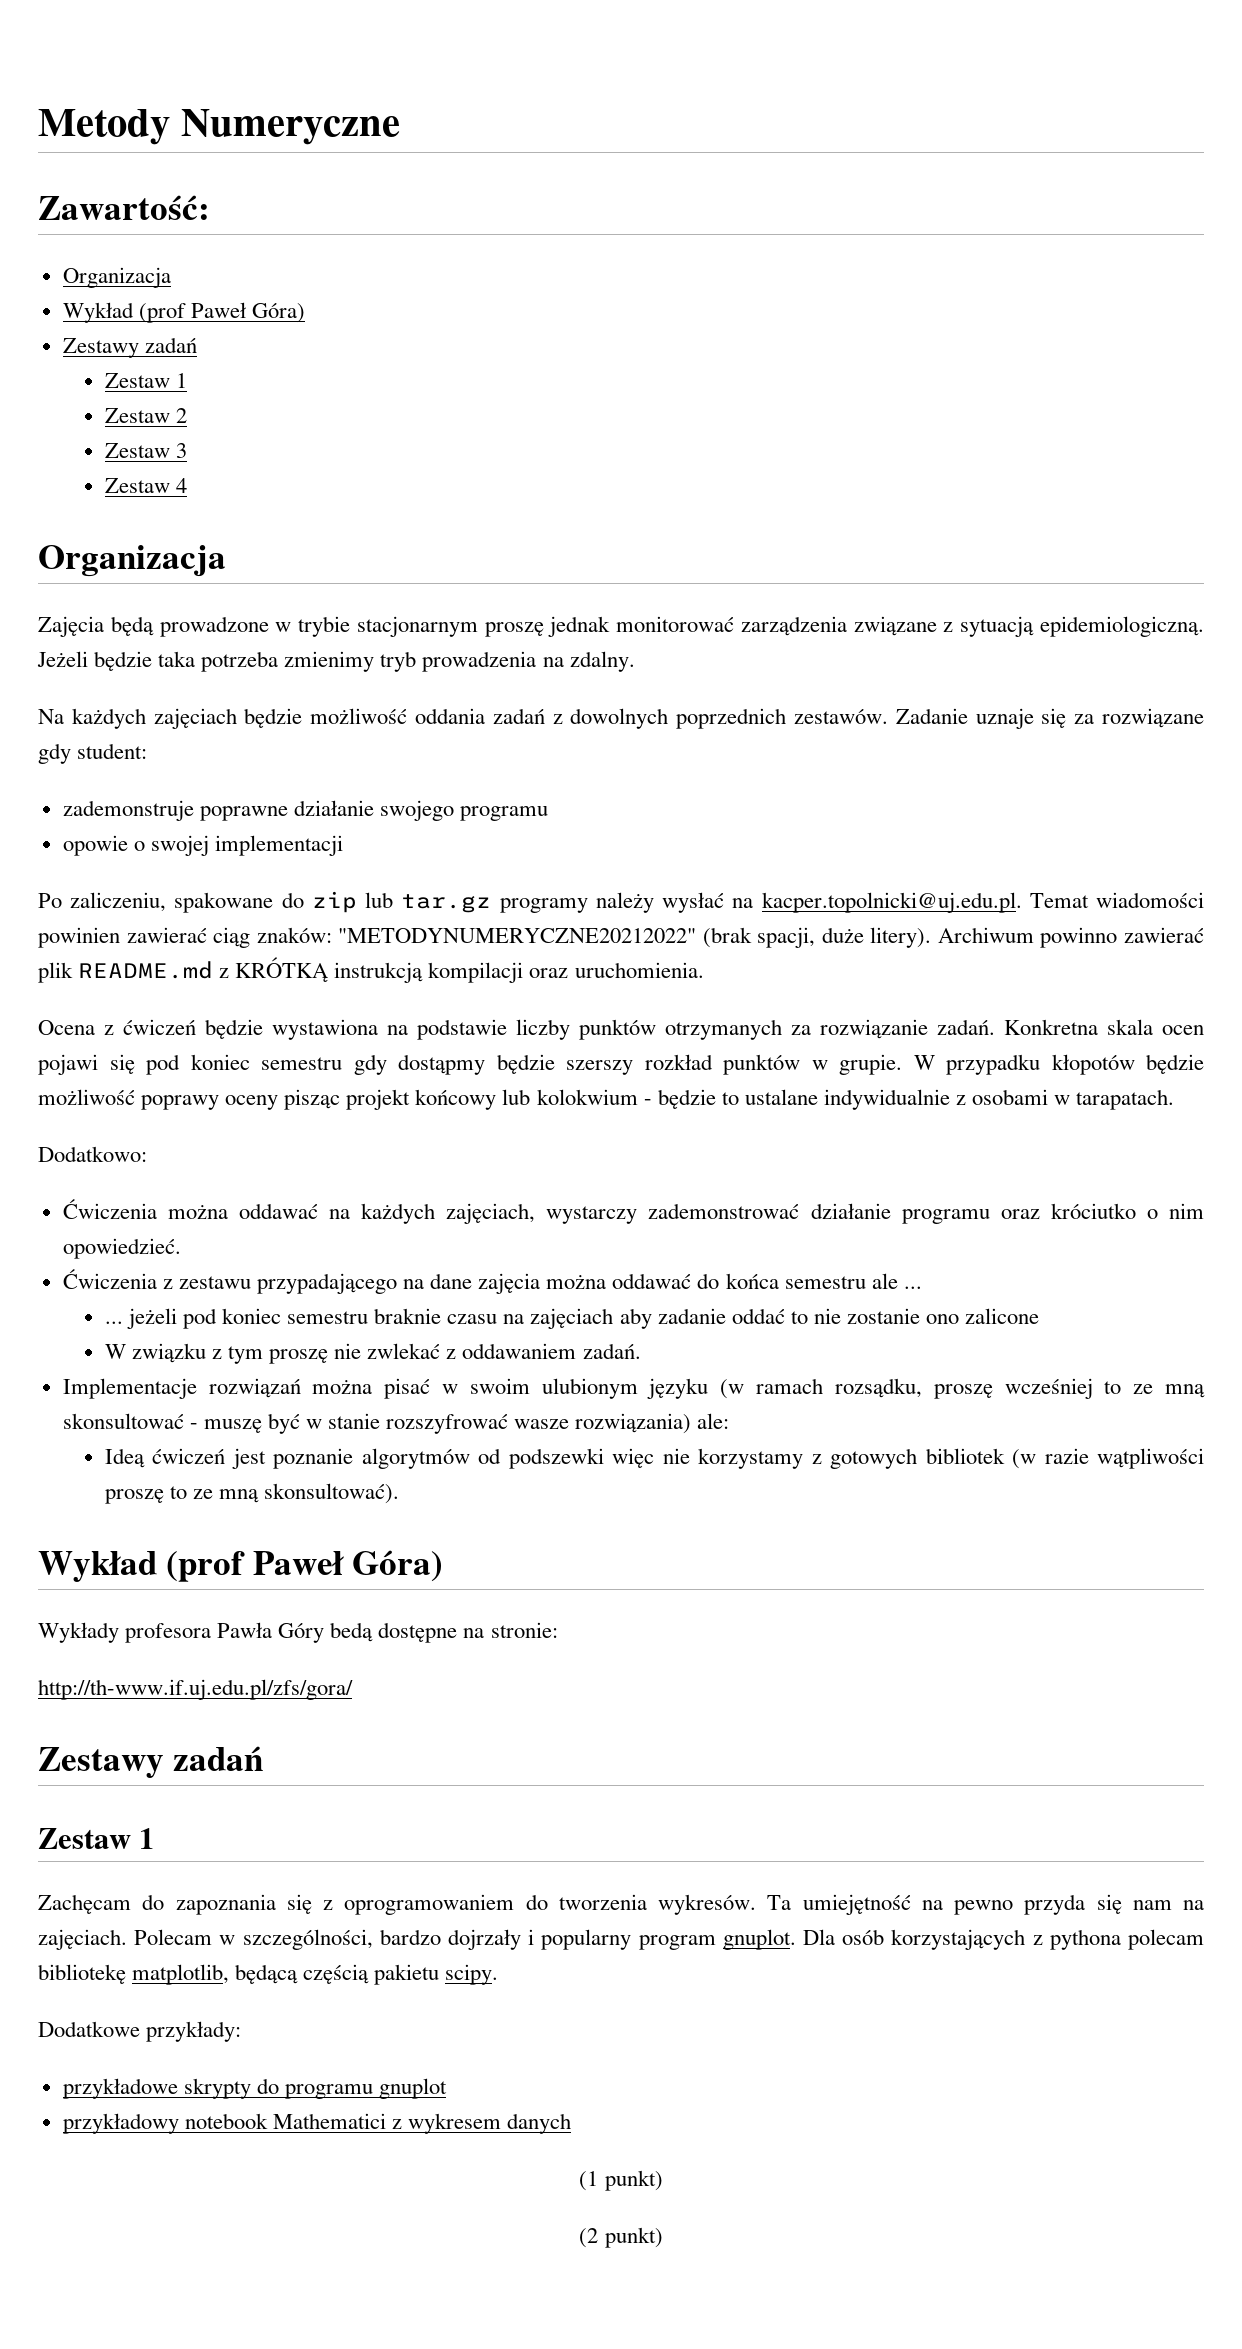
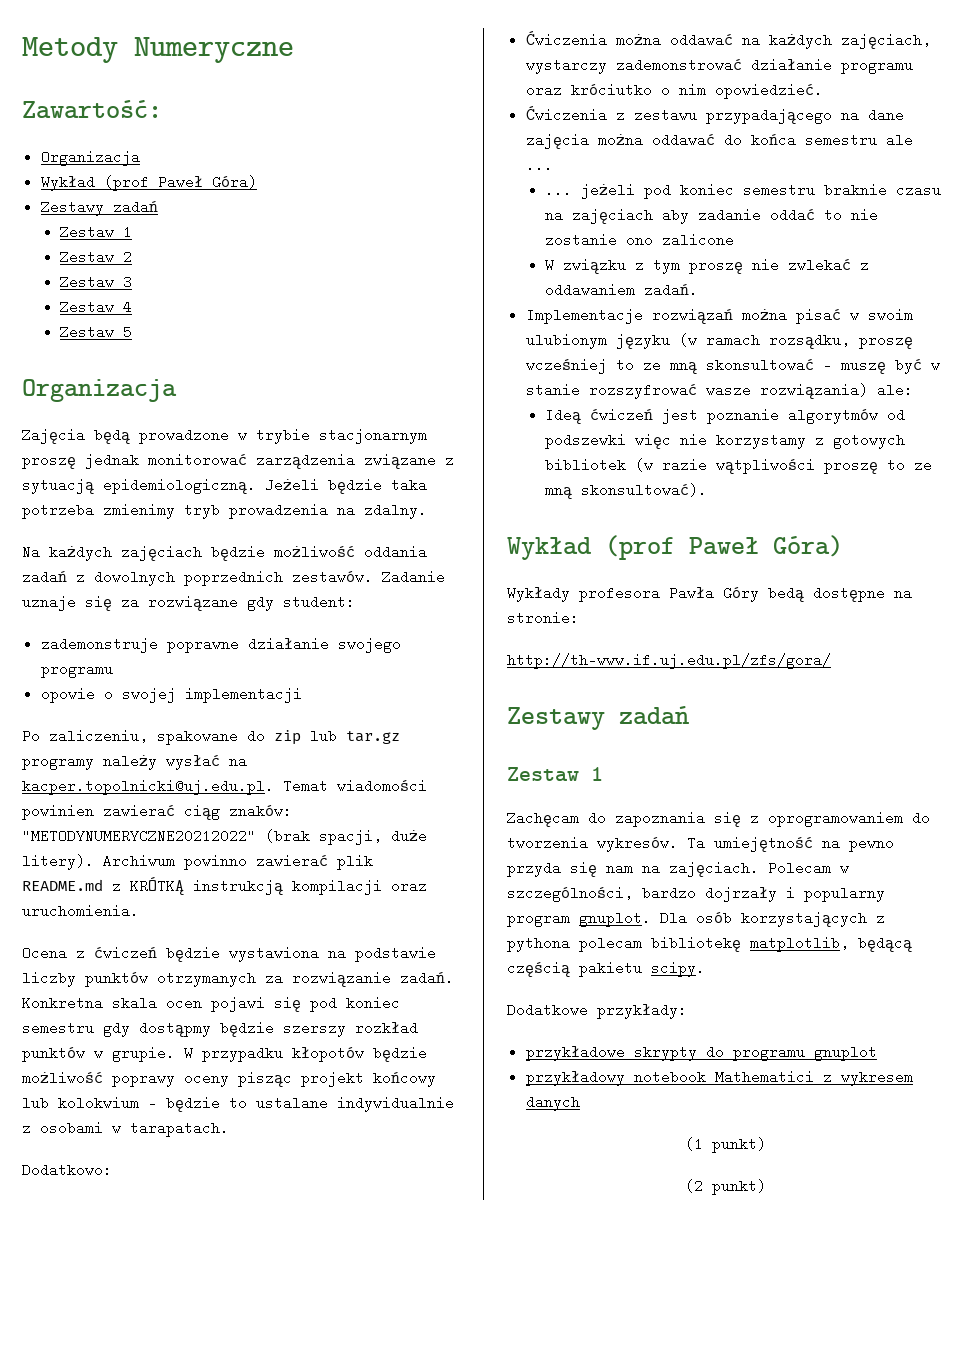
+ Zestaw 5

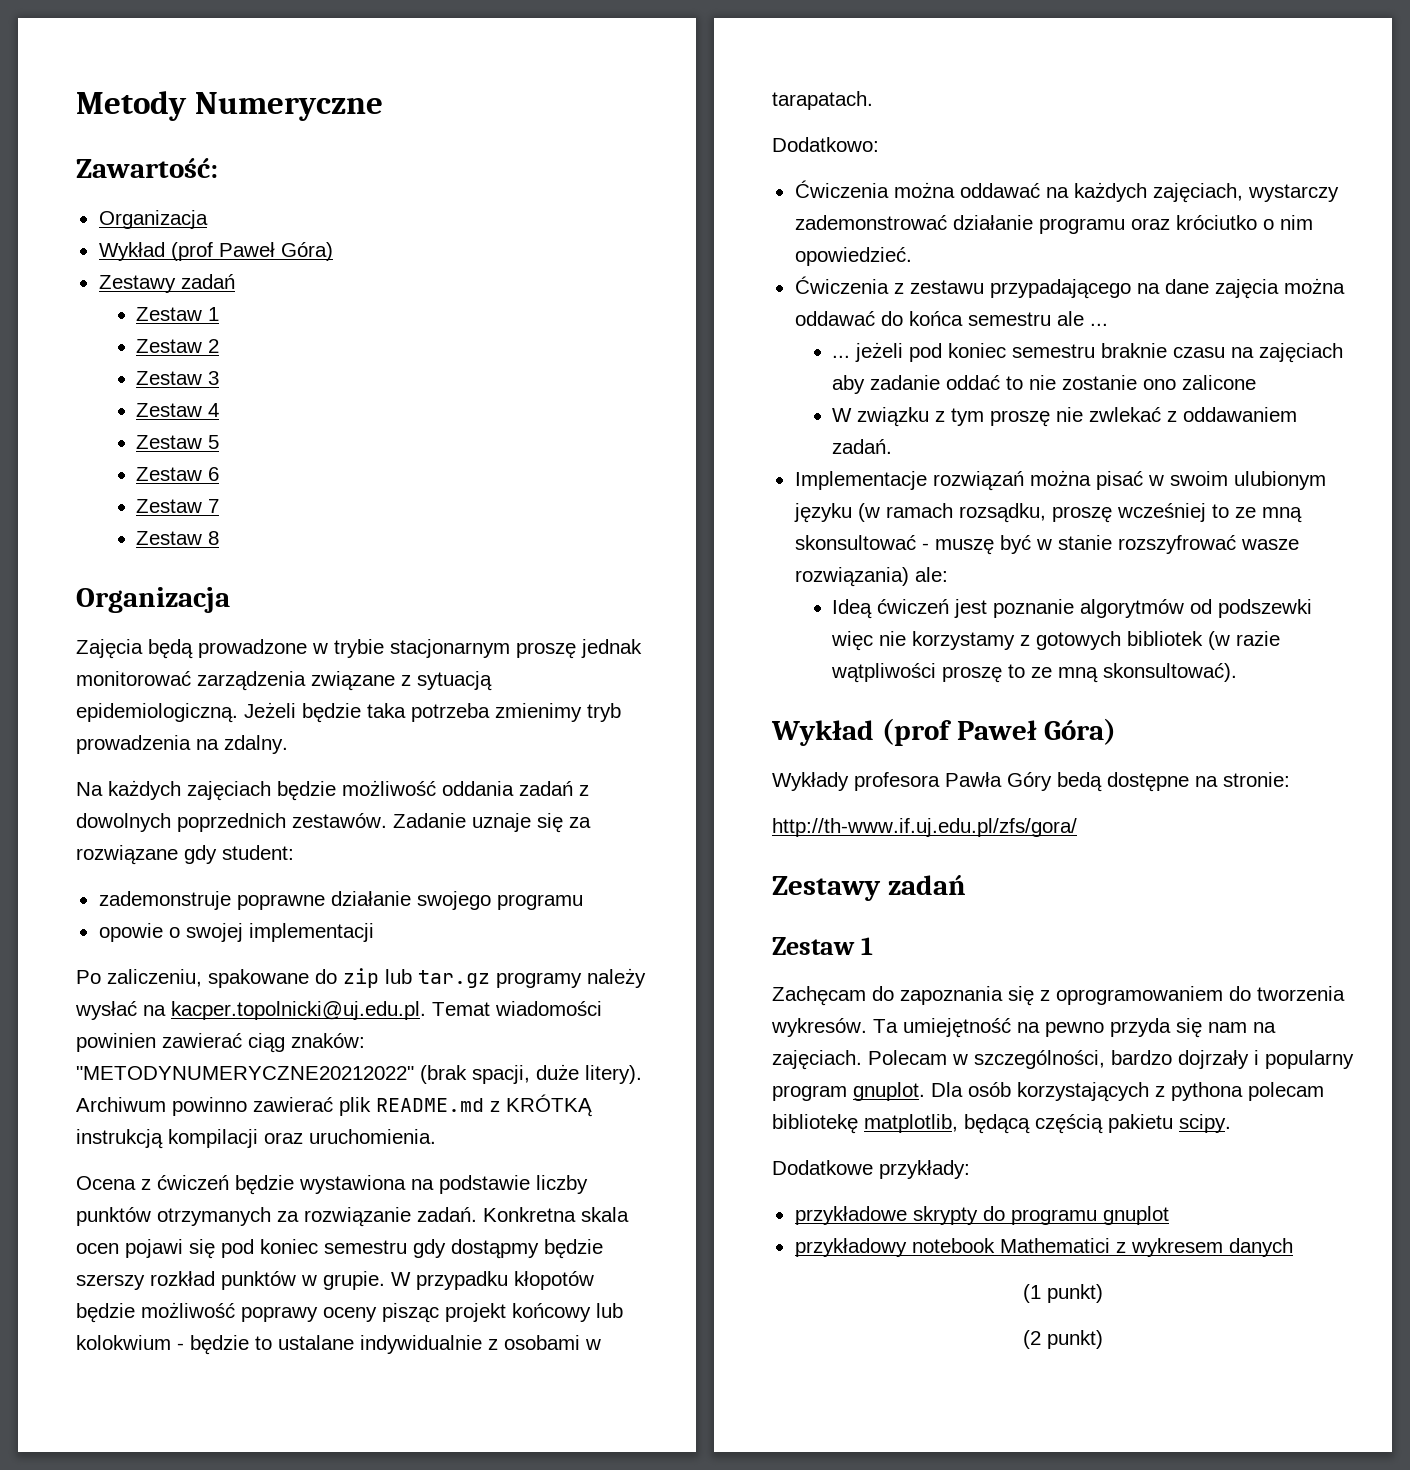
+ Zestaw 6
+ Zestaw 7
+ Zestaw 8

